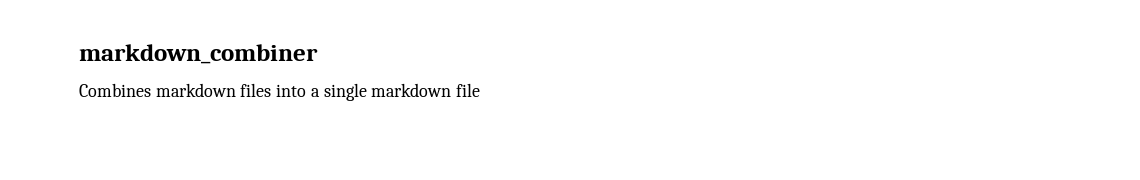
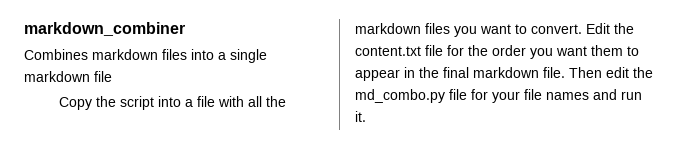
+ Copy the script into a file with all the markdown files you want to convert. Edit the content.txt file for the order you want them to appear in the final markdown file. Then edit the md_combo.py file for your file names and run it.

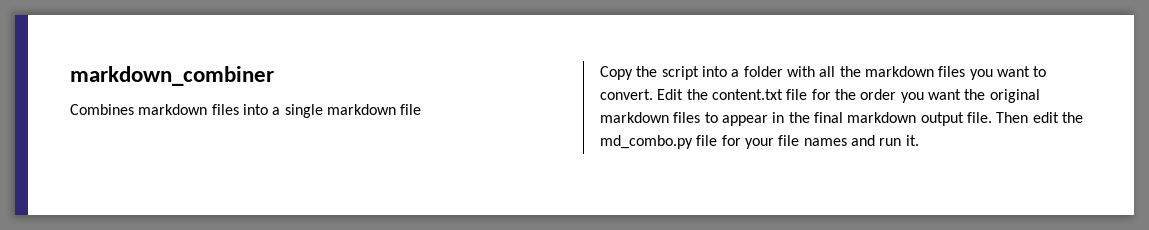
- Copy the script into a file with all the markdown files you want to convert.
+ Copy the script into a folder with all the markdown files you want to convert.
- Edit the content.txt file for the order you want them to appear in the final markdown file.
+ Edit the content.txt file for the order you want the original markdown files to appear in the final markdown output file.

